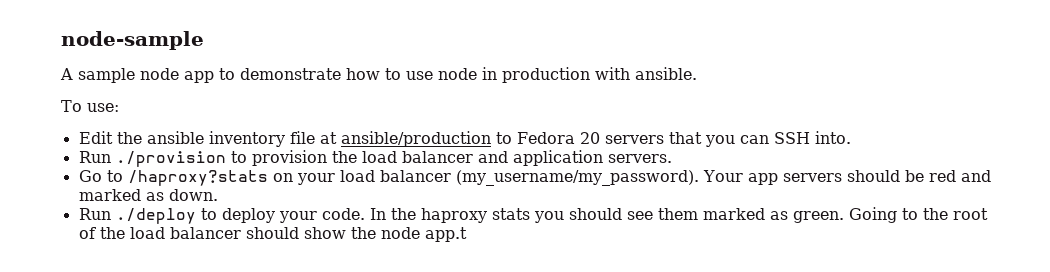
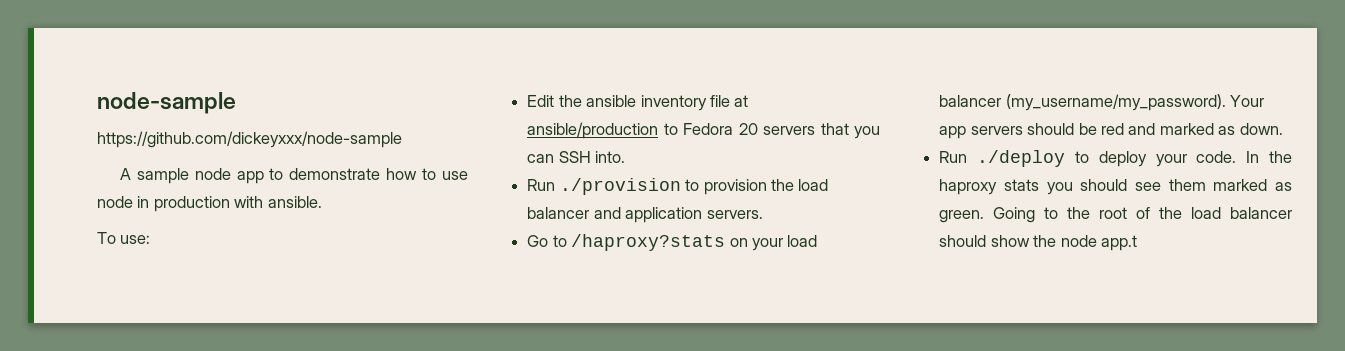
+ https://github.com/dickeyxxx/node-sample

